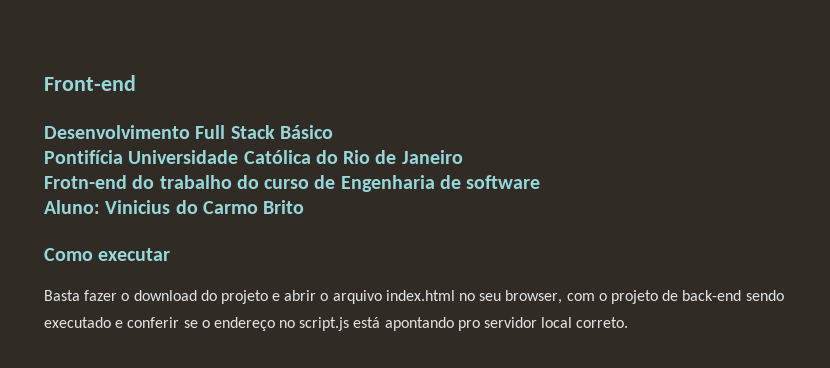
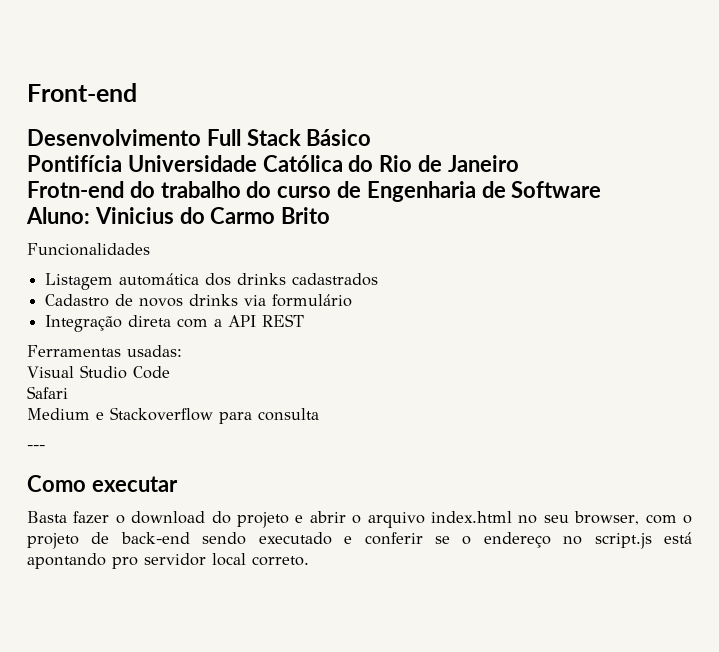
- Frotn-end do trabalho do curso de Engenharia de software
+ Frotn-end do trabalho do curso de Engenharia de Software
+ Funcionalidades
+ Listagem automática dos drinks cadastrados
+ Cadastro de novos drinks via formulário
+ Integração direta com a API REST
+ Ferramentas usadas:
+ Visual Studio Code
+ Safari
+ Medium e Stackoverflow para consulta
+ ---

